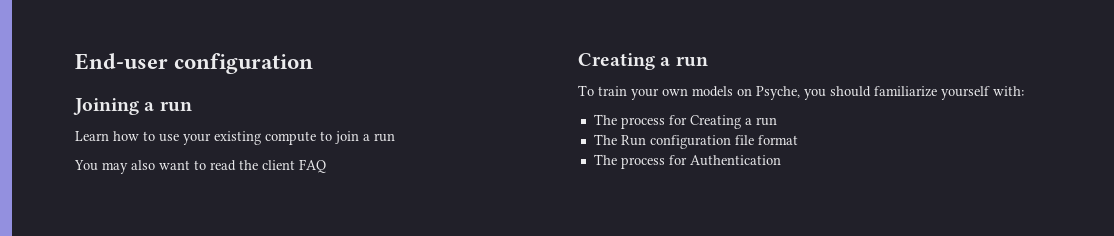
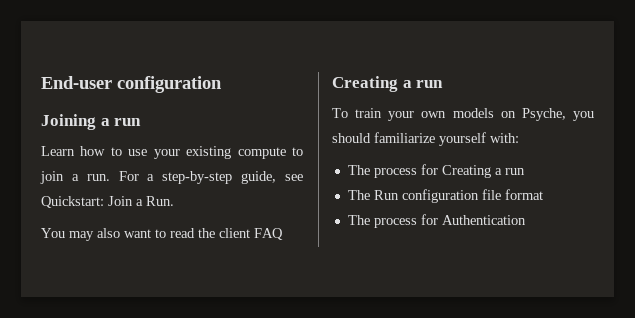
- Learn how to use your existing compute to join a run
+ Learn how to use your existing compute to join a run. For a step-by-step guide, see Quickstart: Join a Run.

